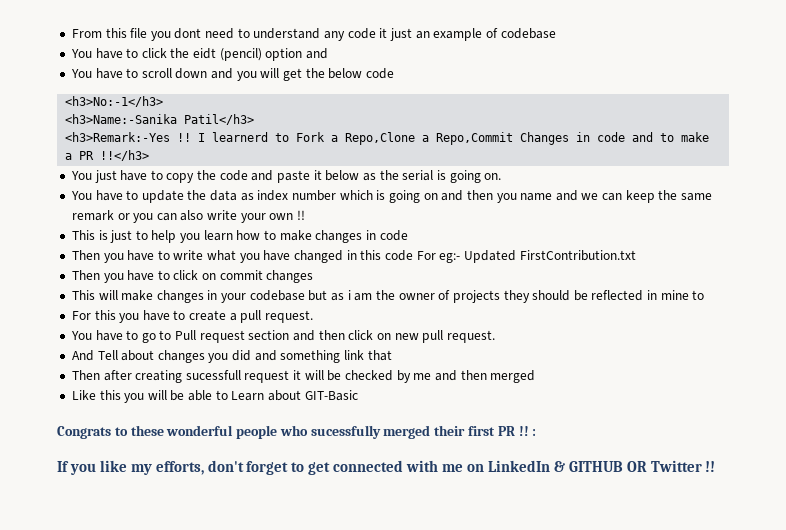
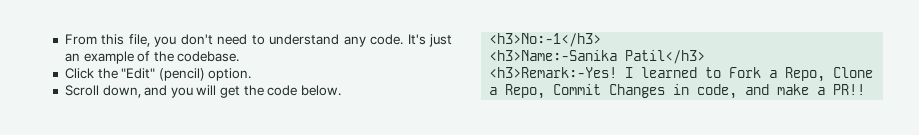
- From this file you dont need to understand any code it just an example of codebase
- You have to click the eidt (pencil) option and
- You have to scroll down and you will get the below code
+ From this file, you don't need to understand any code. It's just an example of the codebase.
+ Click the "Edit" (pencil) option.
+ Scroll down, and you will get the code below.
- <h3>Remark:-Yes !! I learnerd to Fork a Repo,Clone a Repo,Commit Changes in code and to make a PR !!</h3>
- You just have to copy the code and paste it below as the serial is going on.
- You have to update the data as index number which is going on and then you name and we can keep the same remark or you can also write your own !!
- This is just to help you learn how to make changes in code
- Then you have to write what you have changed in this code For eg:- Updated FirstContribution.txt
- Then you have to click on commit changes
- This will make changes in your codebase but as i am the owner of projects they should be reflected in mine to
- For this you have to create a pull request.
- You have to go to Pull request section and then click on new pull request.
- And Tell about changes you did and something link that
- Then after creating sucessfull request it will be checked by me and then merged
- Like this you will be able to Learn about GIT-Basic
- Congrats to these wonderful people who sucessfully merged their first PR !! :
- If you like my efforts, don't forget to get connected with me on LinkedIn & GITHUB OR Twitter !!
+ <h3>Remark:-Yes! I learned to Fork a Repo, Clone a Repo, Commit Changes in code, and make a PR!!

